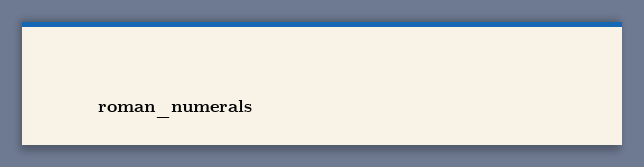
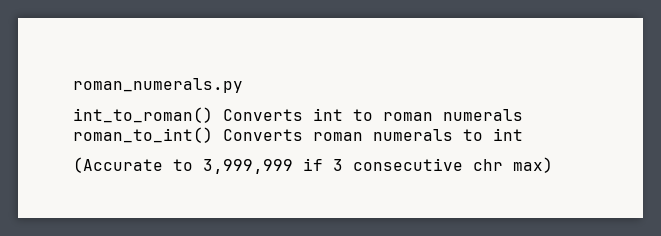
- roman_numerals
+ roman_numerals.py
+ int_to_roman() Converts int to roman numerals roman_to_int() Converts roman numerals to int
+ (Accurate to 3,999,999 if 3 consecutive chr max)

